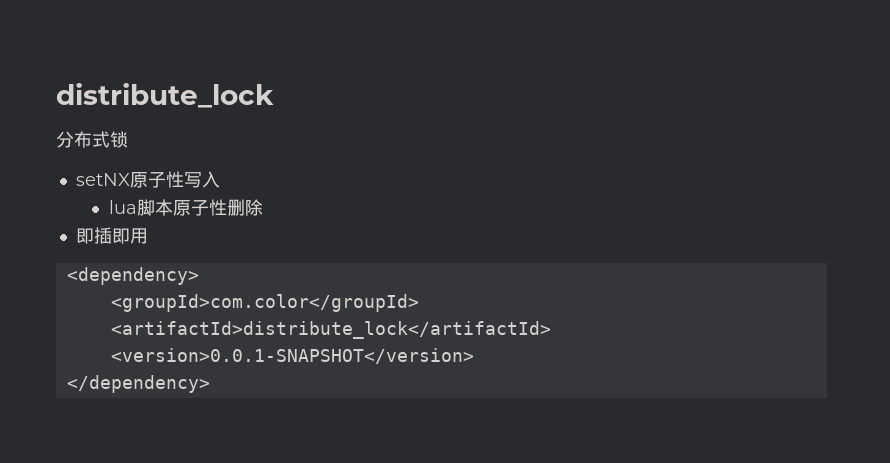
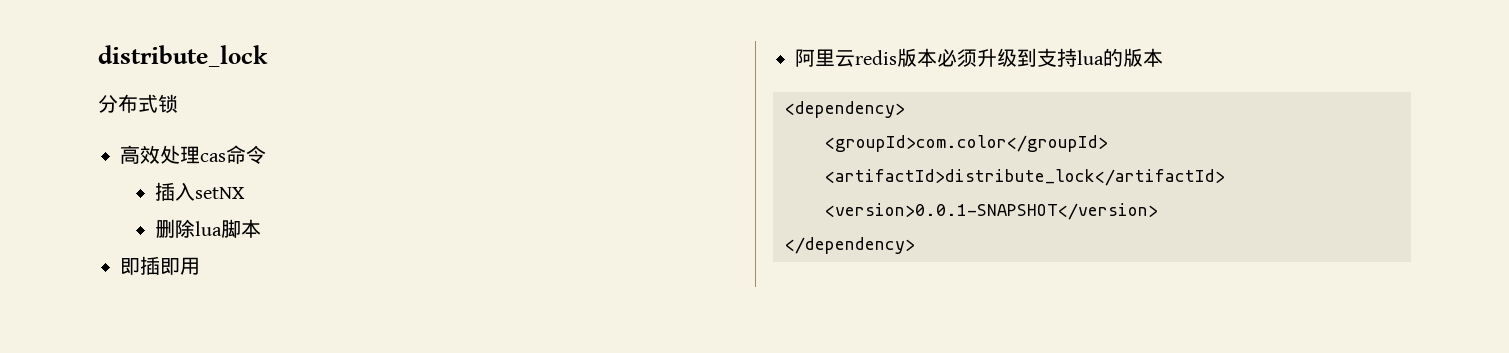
- setNX原子性写入
- lua脚本原子性删除
+ 高效处理cas命令
+ 插入setNX
+ 删除lua脚本
+ 阿里云redis版本必须升级到支持lua的版本

